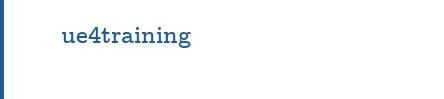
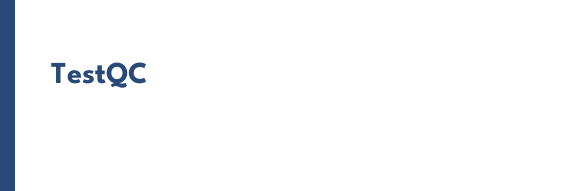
- ue4training
+ TestQC

